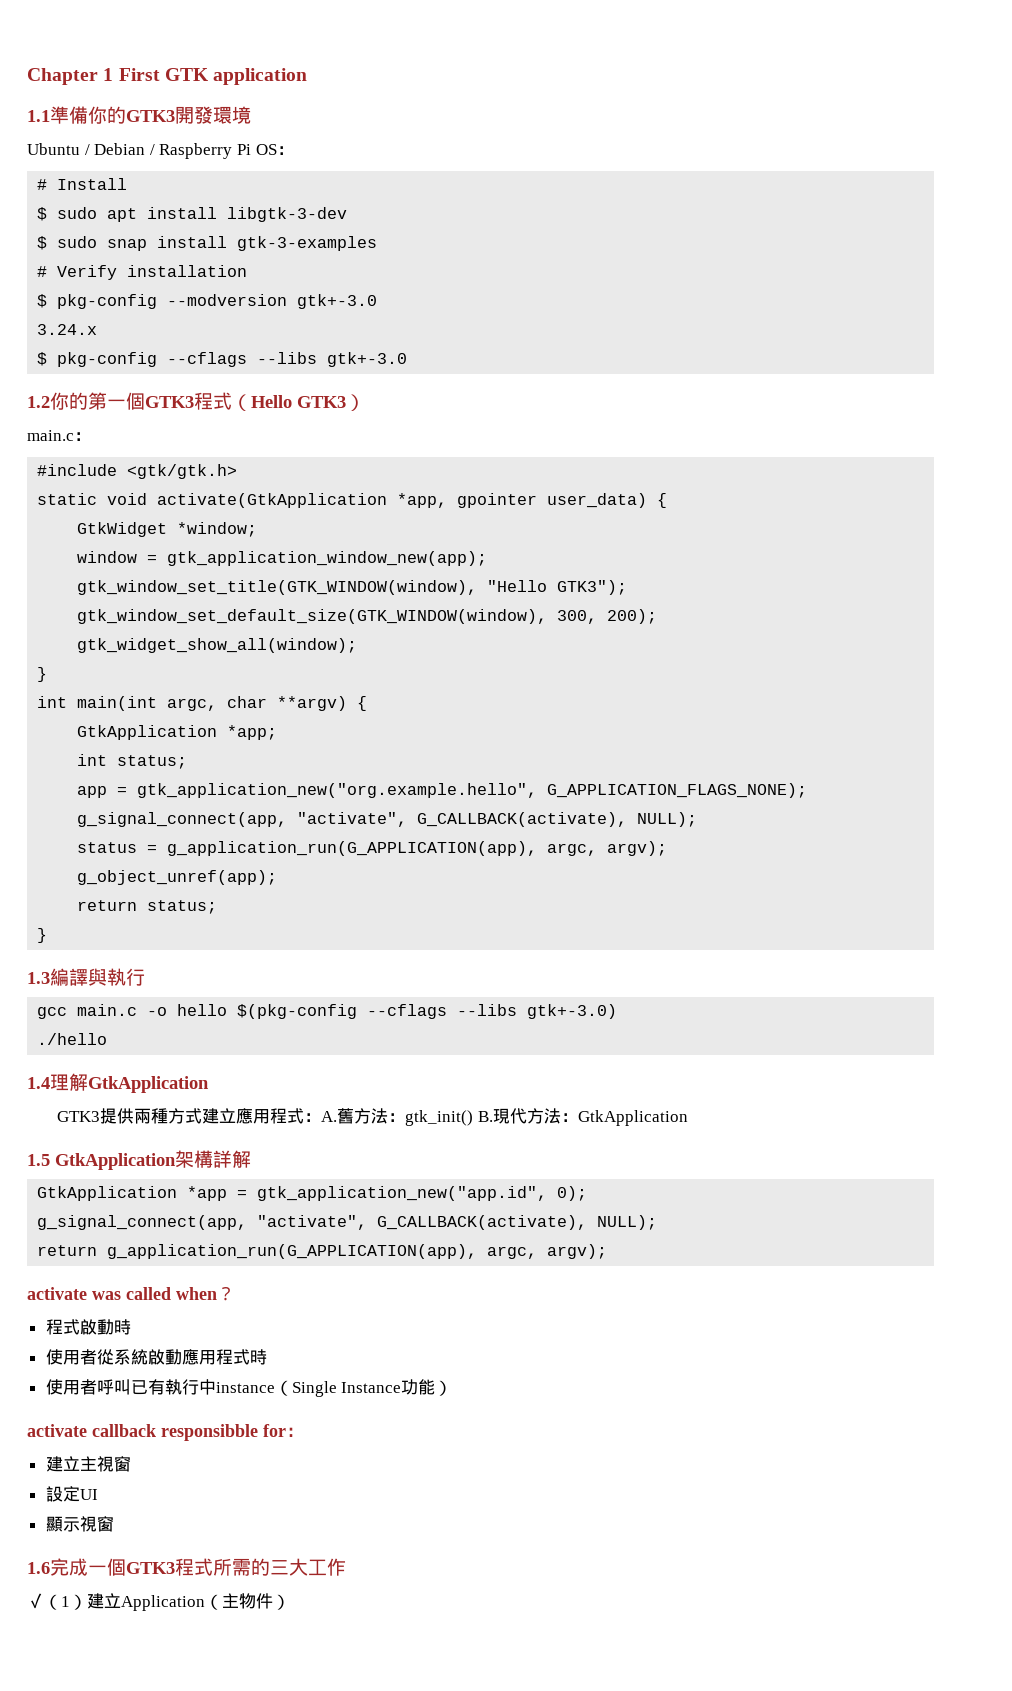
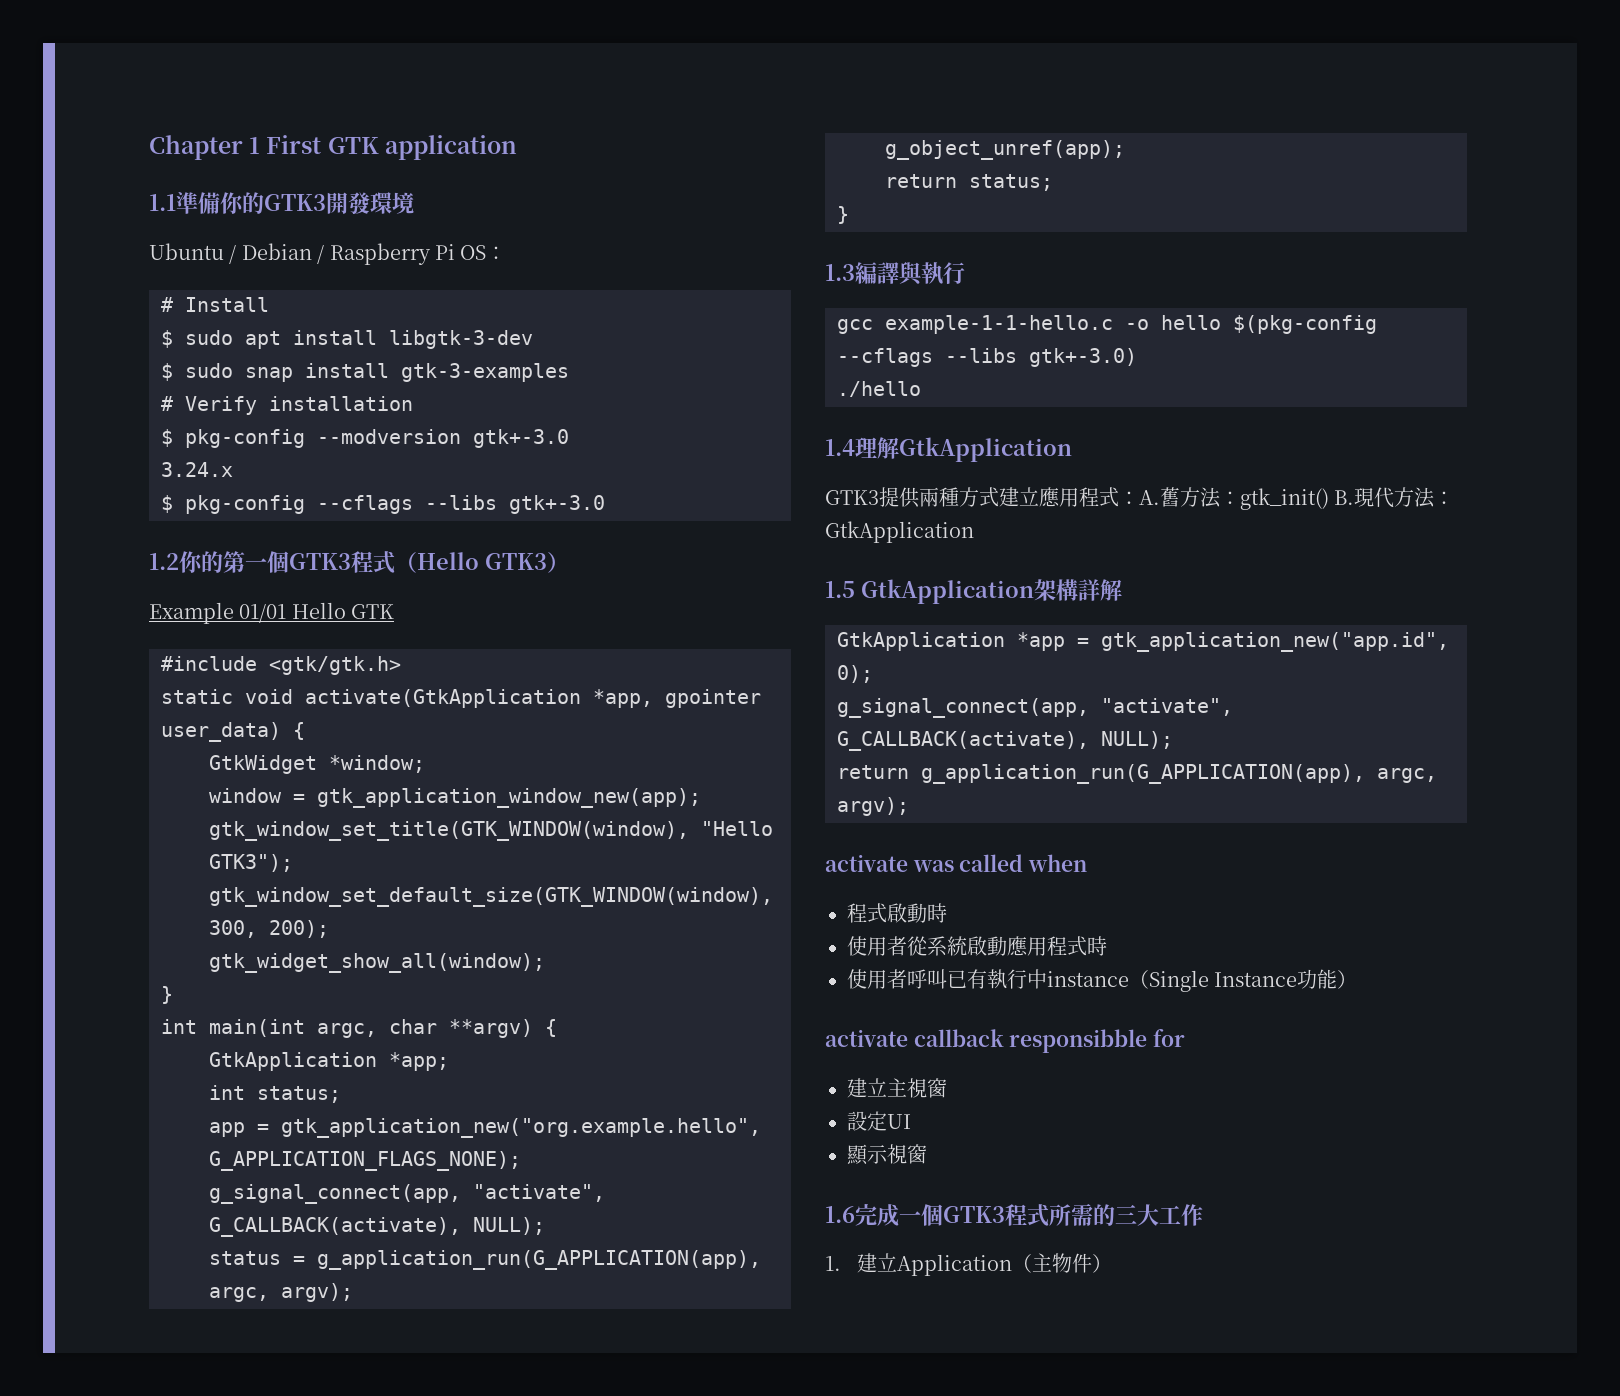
- main.c：
+ Example 01/01 Hello GTK
- gcc main.c -o hello $(pkg-config --cflags --libs gtk+-3.0)
+ gcc example-1-1-hello.c -o hello $(pkg-config --cflags --libs gtk+-3.0)
- activate was called when？
+ activate was called when
- activate callback responsibble for：
+ activate callback responsibble for
- ✓（1）建立Application（主物件）
+ 1.建立Application（主物件）

